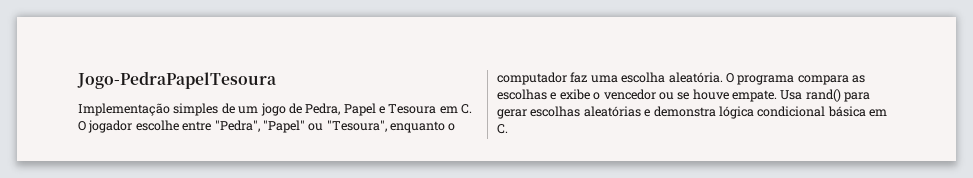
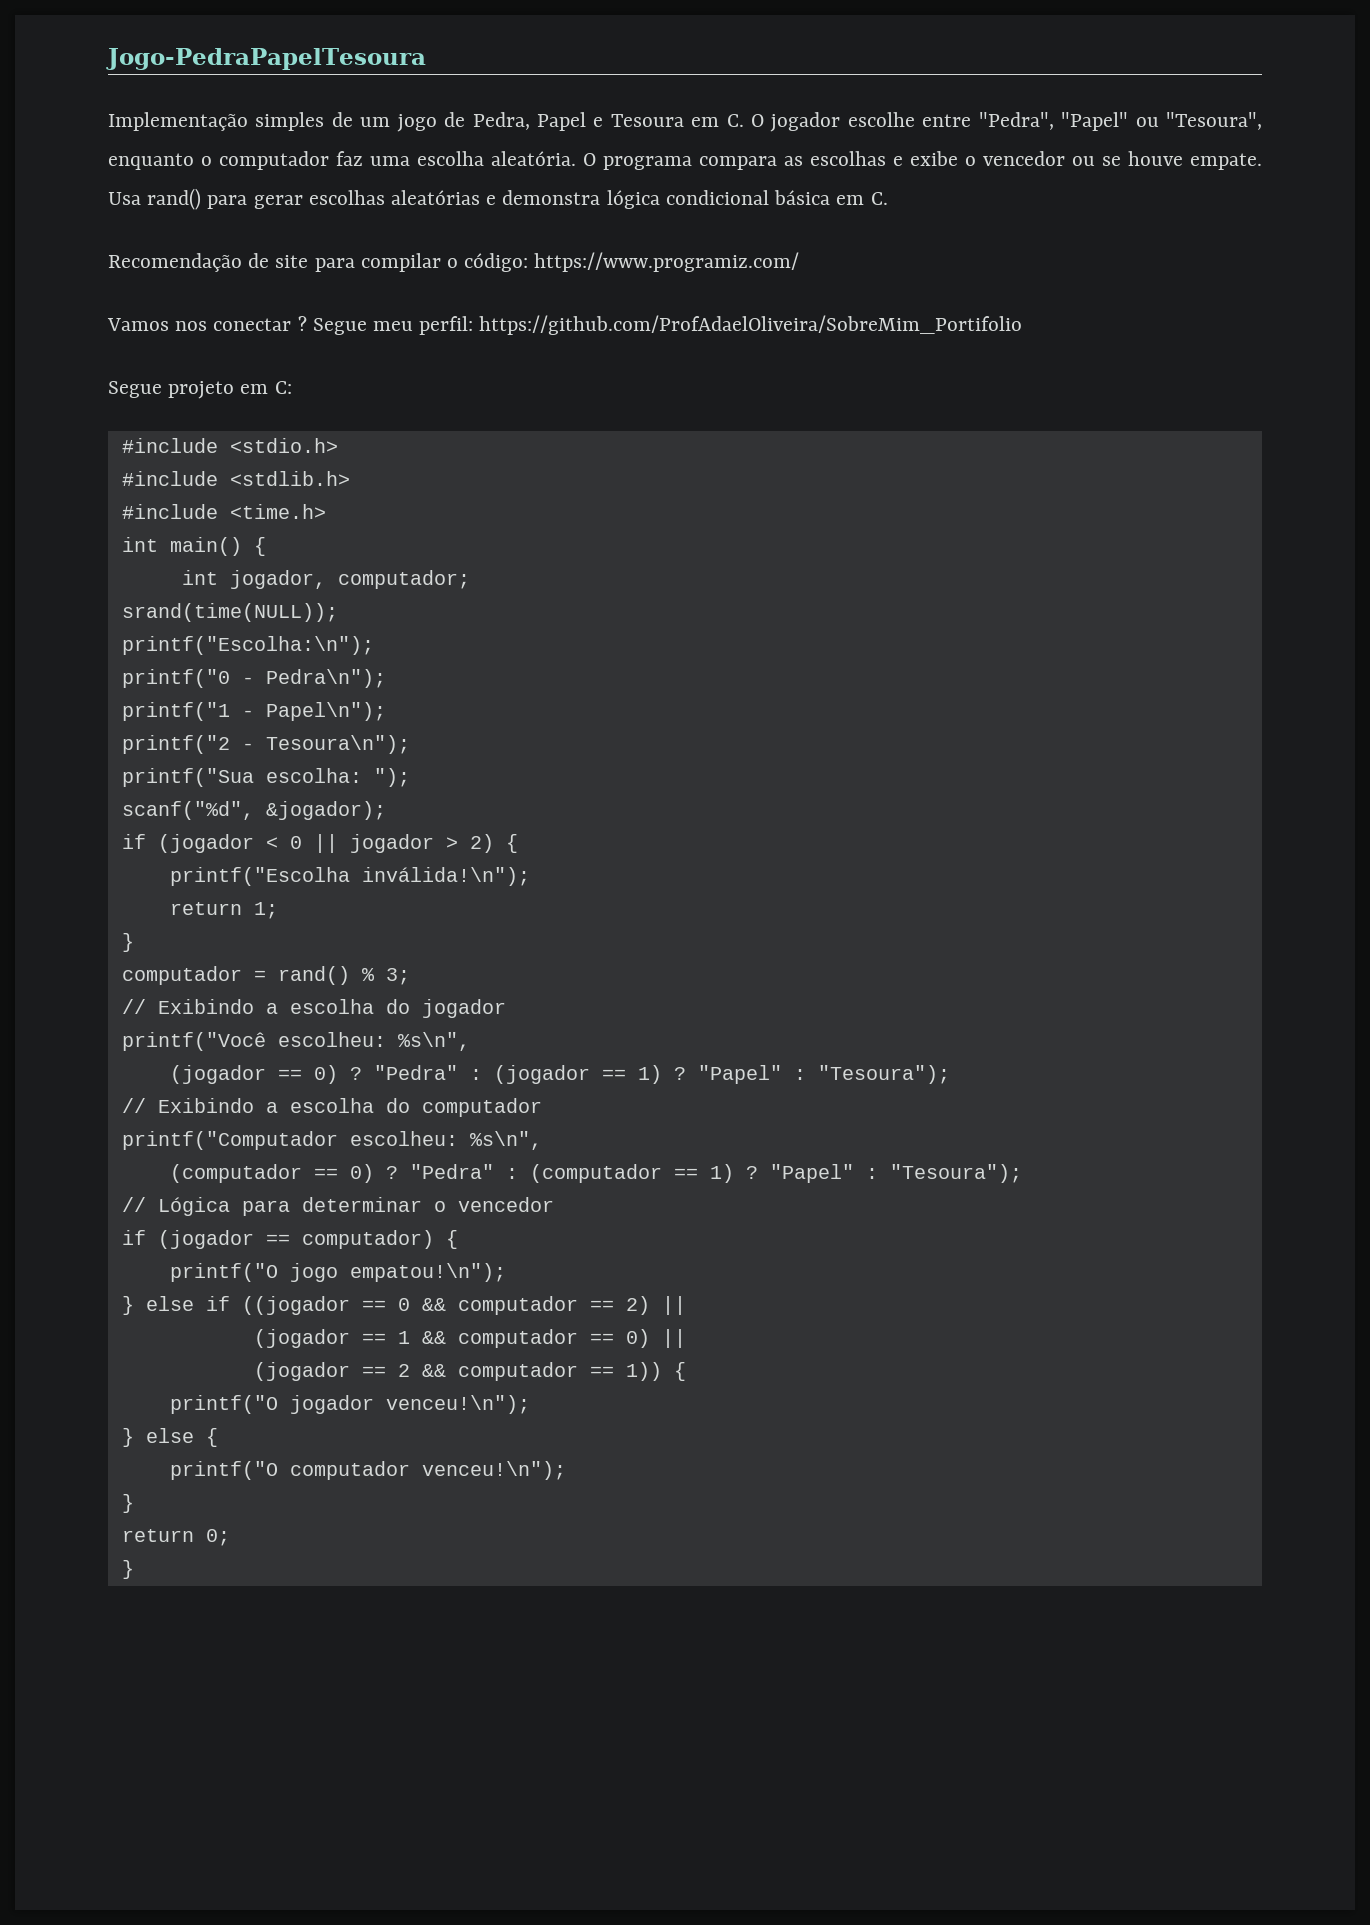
+ Recomendação de site para compilar o código: https://www.programiz.com/
+ Vamos nos conectar ? Segue meu perfil: https://github.com/ProfAdaelOliveira/SobreMim_Portifolio
+ Segue projeto em C:
+ #include <stdio.h>
+ #include <stdlib.h>
+ #include <time.h>
+ int main() {
+ int jogador, computador;
+ srand(time(NULL));
+ printf("Escolha:\n");
+ printf("0 - Pedra\n");
+ printf("1 - Papel\n");
+ printf("2 - Tesoura\n");
+ printf("Sua escolha: ");
+ scanf("%d", &jogador);
+ if (jogador < 0 || jogador > 2) {
+ printf("Escolha inválida!\n");
+ return 1;
+ }
+ computador = rand() % 3;
+ // Exibindo a escolha do jogador
+ printf("Você escolheu: %s\n",
+ (jogador == 0) ? "Pedra" : (jogador == 1) ? "Papel" : "Tesoura");
+ // Exibindo a escolha do computador
+ printf("Computador escolheu: %s\n",
+ (computador == 0) ? "Pedra" : (computador == 1) ? "Papel" : "Tesoura");
+ // Lógica para determinar o vencedor
+ if (jogador == computador) {
+ printf("O jogo empatou!\n");
+ } else if ((jogador == 0 && computador == 2) ||
+ (jogador == 1 && computador == 0) ||
+ (jogador == 2 && computador == 1)) {
+ printf("O jogador venceu!\n");
+ } else {
+ printf("O computador venceu!\n");
+ }
+ return 0;
+ }

